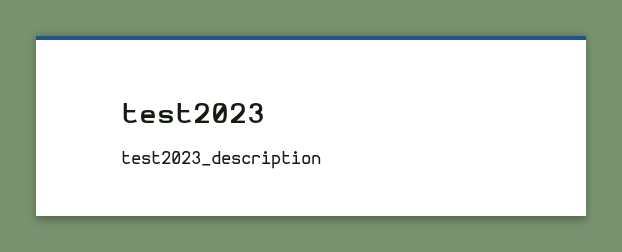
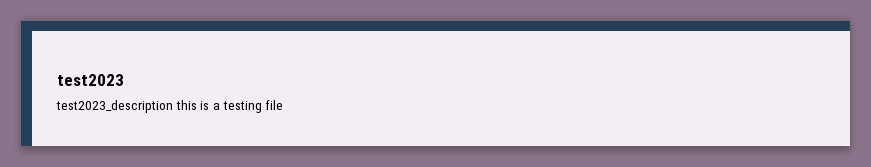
- test2023_description
+ test2023_description this is a testing file

